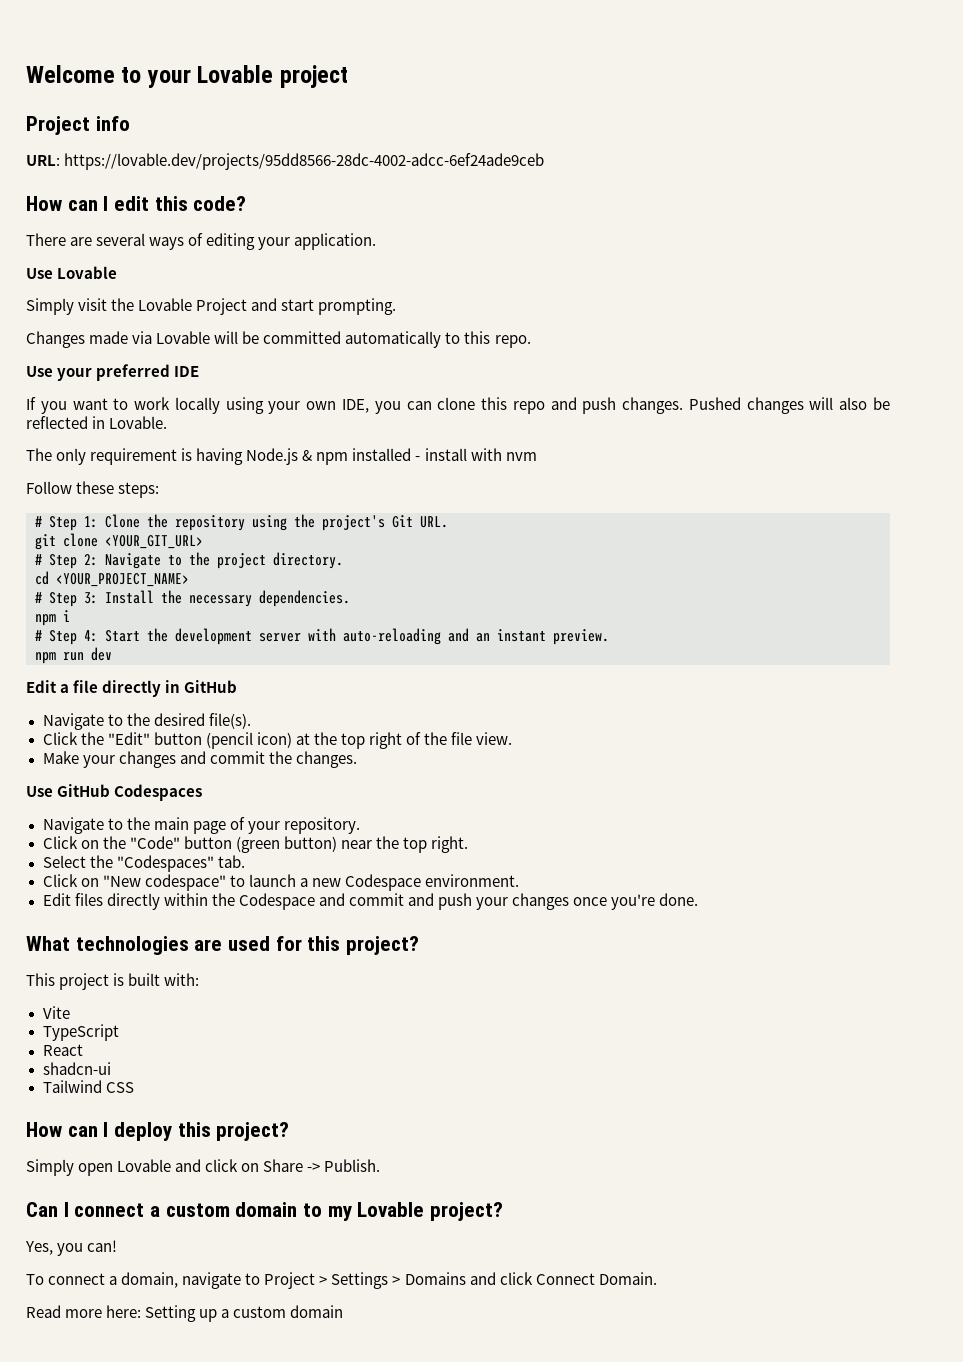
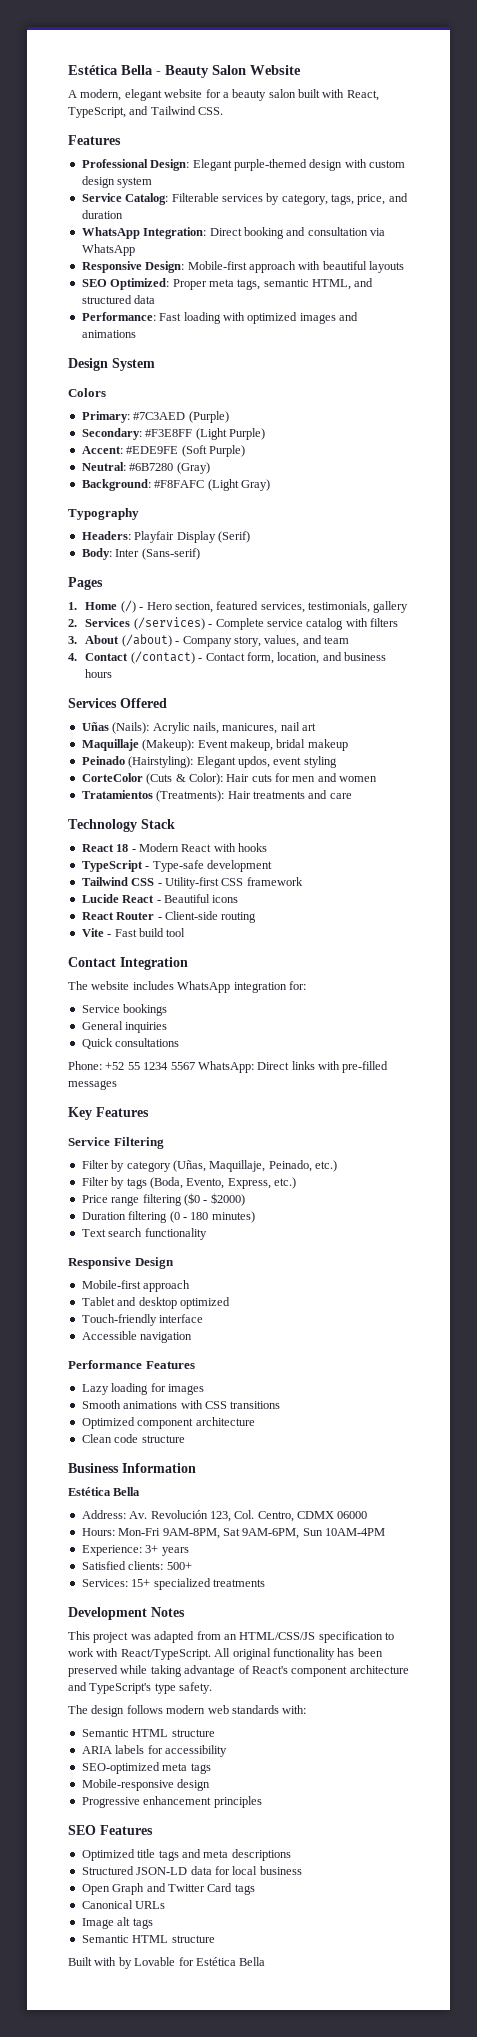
- Welcome to your Lovable project
- Project info
- URL: https://lovable.dev/projects/95dd8566-28dc-4002-adcc-6ef24ade9ceb
- How can I edit this code?
- There are several ways of editing your application.
- Use Lovable
- Simply visit the Lovable Project and start prompting.
- Changes made via Lovable will be committed automatically to this repo.
- Use your preferred IDE
- If you want to work locally using your own IDE, you can clone this repo and push changes. Pushed changes will also be reflected in Lovable.
- The only requirement is having Node.js & npm installed - install with nvm
- Follow these steps:
- # Step 1: Clone the repository using the project's Git URL.
- git clone <YOUR_GIT_URL>
- # Step 2: Navigate to the project directory.
- cd <YOUR_PROJECT_NAME>
- # Step 3: Install the necessary dependencies.
- npm i
- # Step 4: Start the development server with auto-reloading and an instant preview.
- npm run dev
- Edit a file directly in GitHub
- Navigate to the desired file(s).
- Click the "Edit" button (pencil icon) at the top right of the file view.
- Make your changes and commit the changes.
- Use GitHub Codespaces
- Navigate to the main page of your repository.
- Click on the "Code" button (green button) near the top right.
- Select the "Codespaces" tab.
- Click on "New codespace" to launch a new Codespace environment.
- Edit files directly within the Codespace and commit and push your changes once you're done.
- What technologies are used for this project?
- This project is built with:
- Vite
- TypeScript
- React
- shadcn-ui
- Tailwind CSS
- How can I deploy this project?
- Simply open Lovable and click on Share -> Publish.
- Can I connect a custom domain to my Lovable project?
- Yes, you can!
- To connect a domain, navigate to Project > Settings > Domains and click Connect Domain.
- Read more here: Setting up a custom domain
+ Estética Bella - Beauty Salon Website
+ A modern, elegant website for a beauty salon built with React, TypeScript, and Tailwind CSS.
+ Features
+ Professional Design: Elegant purple-themed design with custom design system
+ Service Catalog: Filterable services by category, tags, price, and duration
+ WhatsApp Integration: Direct booking and consultation via WhatsApp
+ Responsive Design: Mobile-first approach with beautiful layouts
+ SEO Optimized: Proper meta tags, semantic HTML, and structured data
+ Performance: Fast loading with optimized images and animations
+ Design System
+ Colors
+ Primary: #7C3AED (Purple)
+ Secondary: #F3E8FF (Light Purple)
+ Accent: #EDE9FE (Soft Purple)
+ Neutral: #6B7280 (Gray)
+ Background: #F8FAFC (Light Gray)
+ Typography
+ Headers: Playfair Display (Serif)
+ Body: Inter (Sans-serif)
+ Pages
+ 1. Home (/) - Hero section, featured services, testimonials, gallery
+ 2. Services (/services) - Complete service catalog with filters
+ 3. About (/about) - Company story, values, and team
+ 4. Contact (/contact) - Contact form, location, and business hours
+ Services Offered
+ Uñas (Nails): Acrylic nails, manicures, nail art
+ Maquillaje (Makeup): Event makeup, bridal makeup
+ Peinado (Hairstyling): Elegant updos, event styling
+ CorteColor (Cuts & Color): Hair cuts for men and women
+ Tratamientos (Treatments): Hair treatments and care
+ Technology Stack
+ React 18 - Modern React with hooks
+ TypeScript - Type-safe development
+ Tailwind CSS - Utility-first CSS framework
+ Lucide React - Beautiful icons
+ React Router - Client-side routing
+ Vite - Fast build tool
+ Contact Integration
+ The website includes WhatsApp integration for:
+ Service bookings
+ General inquiries
+ Quick consultations
+ Phone: +52 55 1234 5567 WhatsApp: Direct links with pre-filled messages
+ Key Features
+ Service Filtering
+ Filter by category (Uñas, Maquillaje, Peinado, etc.)
+ Filter by tags (Boda, Evento, Express, etc.)
+ Price range filtering ($0 - $2000)
+ Duration filtering (0 - 180 minutes)
+ Text search functionality
+ Responsive Design
+ Mobile-first approach
+ Tablet and desktop optimized
+ Touch-friendly interface
+ Accessible navigation
+ Performance Features
+ Lazy loading for images
+ Smooth animations with CSS transitions
+ Optimized component architecture
+ Clean code structure
+ Business Information
+ Estética Bella
+ Address: Av. Revolución 123, Col. Centro, CDMX 06000
+ Hours: Mon-Fri 9AM-8PM, Sat 9AM-6PM, Sun 10AM-4PM
+ Experience: 3+ years
+ Satisfied clients: 500+
+ Services: 15+ specialized treatments
+ Development Notes
+ This project was adapted from an HTML/CSS/JS specification to work with React/TypeScript. All original functionality has been preserved while taking advantage of React's component architecture and TypeScript's type safety.
+ The design follows modern web standards with:
+ Semantic HTML structure
+ ARIA labels for accessibility
+ SEO-optimized meta tags
+ Mobile-responsive design
+ Progressive enhancement principles
+ SEO Features
+ Optimized title tags and meta descriptions
+ Structured JSON-LD data for local business
+ Open Graph and Twitter Card tags
+ Canonical URLs
+ Image alt tags
+ Semantic HTML structure
+ Built with by Lovable for Estética Bella

